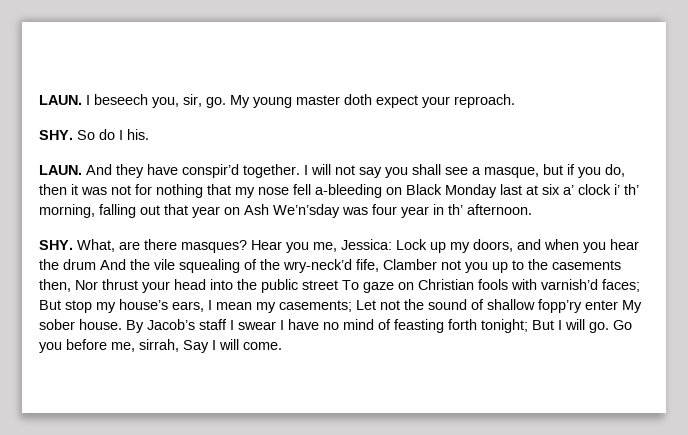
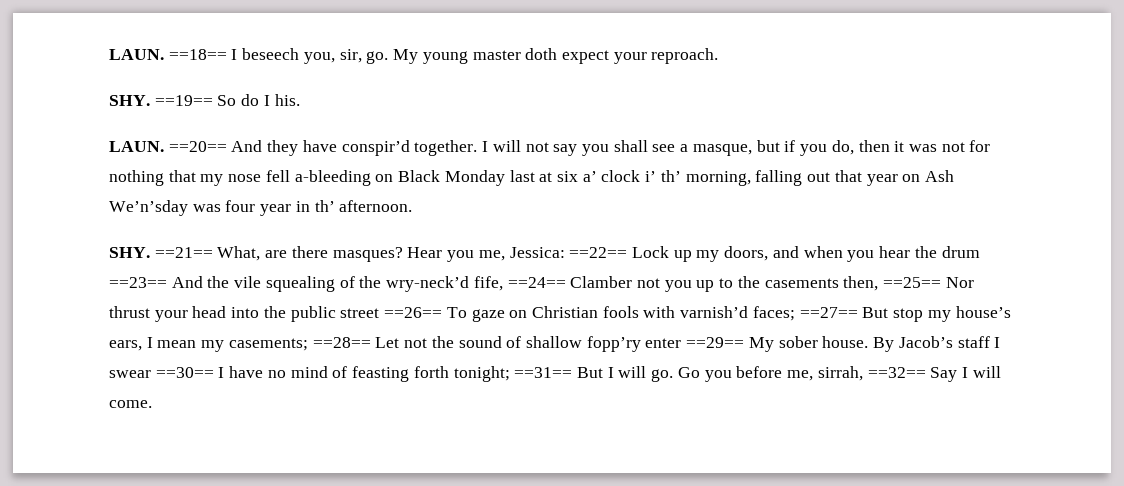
- LAUN. I beseech you, sir, go.
+ LAUN. ==18== I beseech you, sir, go.
- SHY. So do I his.
+ SHY. ==19== So do I his.
- And they have conspir’d together.
+ ==20== And they have conspir’d together.
- SHY. What, are there masques?
+ SHY. ==21== What, are there masques?
- Lock up my doors, and when you hear the drum And the vile squealing of the wry-neck’d fife, Clamber not you up to the casements then, Nor thrust your head into the public street To gaze on Christian fools with varnish’d faces;
+ ==22== Lock up my doors, and when you hear the drum ==23== And the vile squealing of the wry-neck’d fife, ==24== Clamber not you up to the casements then, ==25== Nor thrust your head into the public street ==26== To gaze on Christian fools with varnish’d faces;
- But stop my house’s ears, I mean my casements;
+ ==27== But stop my house’s ears, I mean my casements;
- Let not the sound of shallow fopp’ry enter My sober house.
+ ==28== Let not the sound of shallow fopp’ry enter ==29== My sober house.
- By Jacob’s staff I swear I have no mind of feasting forth tonight; But I will go.
+ By Jacob’s staff I swear ==30== I have no mind of feasting forth tonight; ==31== But I will go.
- Go you before me, sirrah, Say I will come.
+ Go you before me, sirrah, ==32== Say I will come.

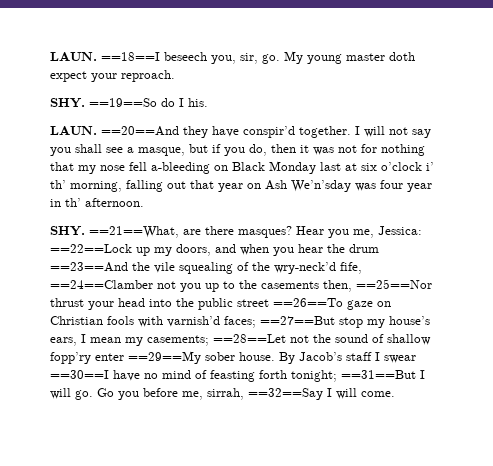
- LAUN. ==18== I beseech you, sir, go.
+ LAUN. ==18==I beseech you, sir, go.
- SHY. ==19== So do I his.
+ SHY. ==19==So do I his.
- ==20== And they have conspir’d together.
+ ==20==And they have conspir’d together.
- I will not say you shall see a masque, but if you do, then it was not for nothing that my nose fell a-bleeding on Black Monday last at six a’ clock i’ th’ morning, falling out that year on Ash We’n’sday was four year in th’ afternoon.
+ I will not say you shall see a masque, but if you do, then it was not for nothing that my nose fell a-bleeding on Black Monday last at six o’clock i’ th’ morning, falling out that year on Ash We’n’sday was four year in th’ afternoon.
- SHY. ==21== What, are there masques?
+ SHY. ==21==What, are there masques?
- Hear you me, Jessica: ==22== Lock up my doors, and when you hear the drum ==23== And the vile squealing of the wry-neck’d fife, ==24== Clamber not you up to the casements then, ==25== Nor thrust your head into the public street ==26== To gaze on Christian fools with varnish’d faces; ==27== But stop my house’s ears, I mean my casements; ==28== Let not the sound of shallow fopp’ry enter ==29== My sober house.
+ Hear you me, Jessica: ==22==Lock up my doors, and when you hear the drum ==23==And the vile squealing of the wry-neck’d fife, ==24==Clamber not you up to the casements then, ==25==Nor thrust your head into the public street ==26==To gaze on Christian fools with varnish’d faces; ==27==But stop my house’s ears, I mean my casements; ==28==Let not the sound of shallow fopp’ry enter ==29==My sober house.
- By Jacob’s staff I swear ==30== I have no mind of feasting forth tonight; ==31== But I will go.
+ By Jacob’s staff I swear ==30==I have no mind of feasting forth tonight; ==31==But I will go.
- Go you before me, sirrah, ==32== Say I will come.
+ Go you before me, sirrah, ==32==Say I will come.

